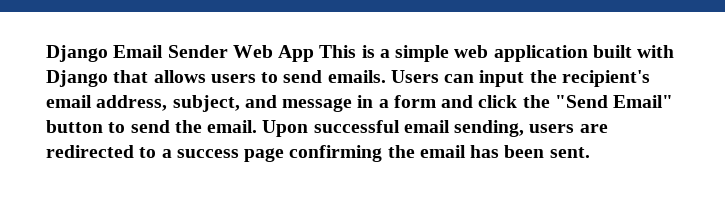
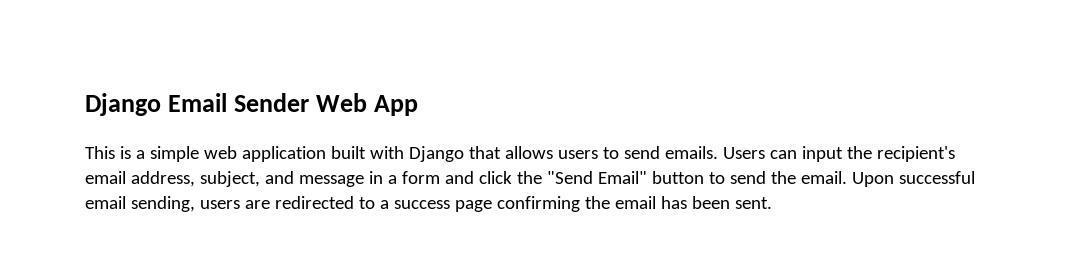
- Django Email Sender Web App This is a simple web application built with Django that allows users to send emails.
+ Django Email Sender Web App
+ This is a simple web application built with Django that allows users to send emails.

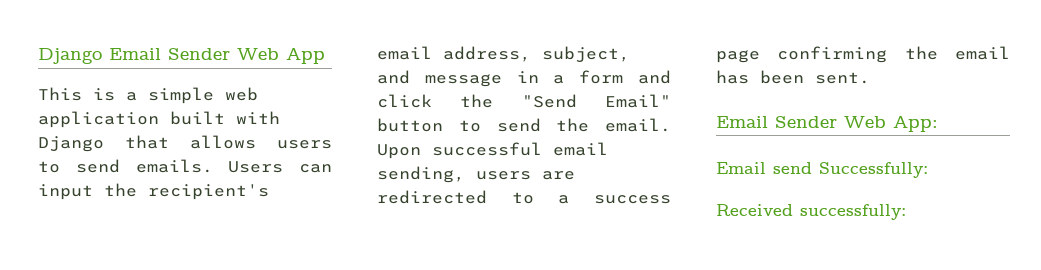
+ Email Sender Web App:
+ Email send Successfully:
+ Received successfully:

